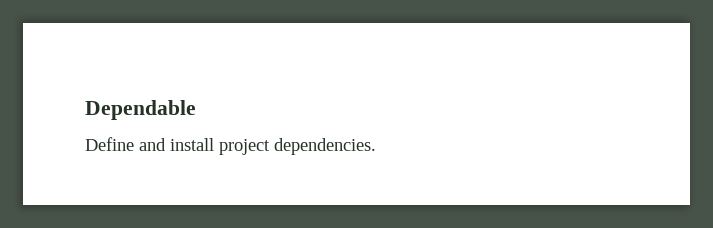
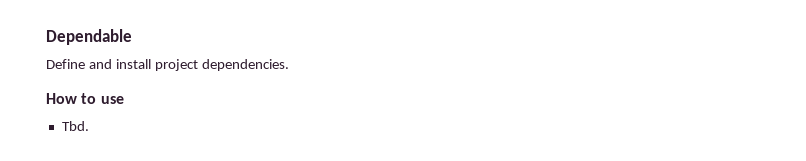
+ How to use
+ Tbd.

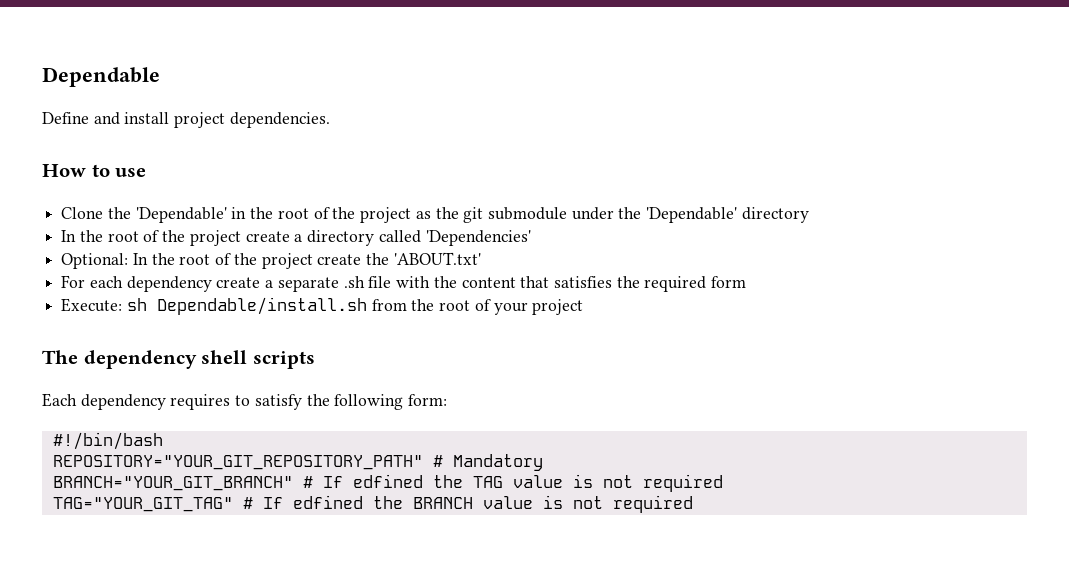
- Tbd.
+ Clone the 'Dependable' in the root of the project as the git submodule under the 'Dependable' directory
+ In the root of the project create a directory called 'Dependencies'
+ Optional: In the root of the project create the 'ABOUT.txt'
+ For each dependency create a separate .sh file with the content that satisfies the required form
+ Execute: sh Dependable/install.sh from the root of your project
+ The dependency shell scripts
+ Each dependency requires to satisfy the following form:
+ #!/bin/bash
+ REPOSITORY="YOUR_GIT_REPOSITORY_PATH" # Mandatory
+ BRANCH="YOUR_GIT_BRANCH" # If edfined the TAG value is not required
+ TAG="YOUR_GIT_TAG" # If edfined the BRANCH value is not required

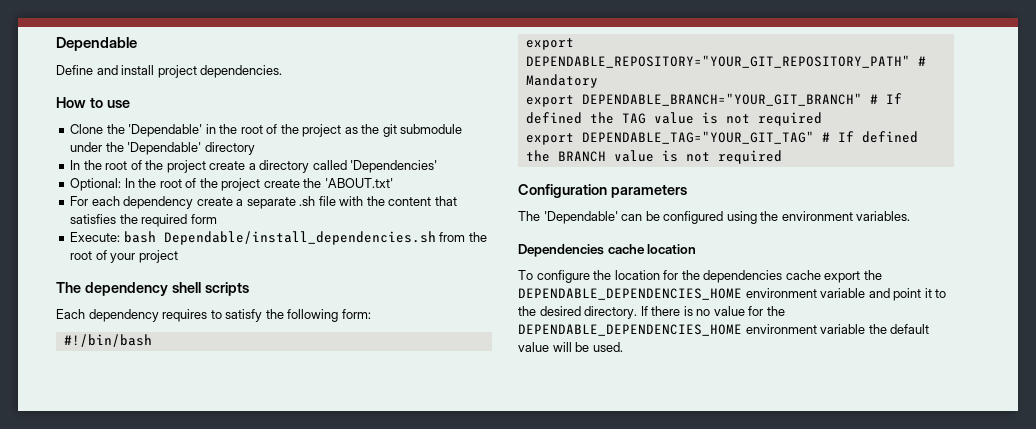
- Execute: sh Dependable/install.sh from the root of your project
+ Execute: bash Dependable/install_dependencies.sh from the root of your project
- REPOSITORY="YOUR_GIT_REPOSITORY_PATH" # Mandatory
+ export DEPENDABLE_REPOSITORY="YOUR_GIT_REPOSITORY_PATH" # Mandatory
- BRANCH="YOUR_GIT_BRANCH" # If edfined the TAG value is not required
+ export DEPENDABLE_BRANCH="YOUR_GIT_BRANCH" # If defined the TAG value is not required
- TAG="YOUR_GIT_TAG" # If edfined the BRANCH value is not required
+ export DEPENDABLE_TAG="YOUR_GIT_TAG" # If defined the BRANCH value is not required
+ Configuration parameters
+ The 'Dependable' can be configured using the environment variables.
+ Dependencies cache location
+ To configure the location for the dependencies cache export the DEPENDABLE_DEPENDENCIES_HOME environment variable and point it to the desired directory. If there is no value for the DEPENDABLE_DEPENDENCIES_HOME environment variable the default value will be used.

